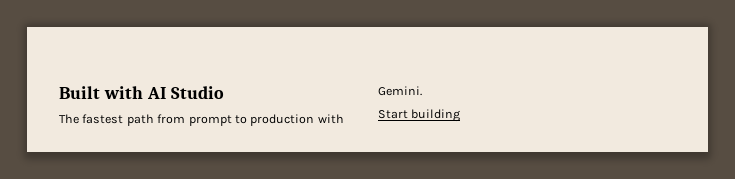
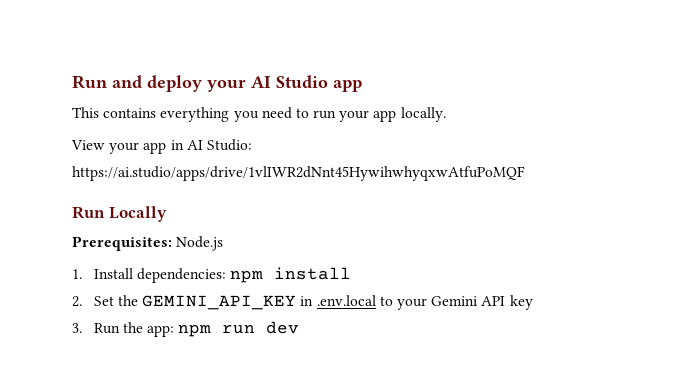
- Built with AI Studio
- The fastest path from prompt to production with Gemini.
- Start building
+ Run and deploy your AI Studio app
+ This contains everything you need to run your app locally.
+ View your app in AI Studio: https://ai.studio/apps/drive/1vlIWR2dNnt45HywihwhyqxwAtfuPoMQF
+ Run Locally
+ Prerequisites: Node.js
+ 1. Install dependencies: npm install
+ 2. Set the GEMINI_API_KEY in .env.local to your Gemini API key
+ 3. Run the app: npm run dev

